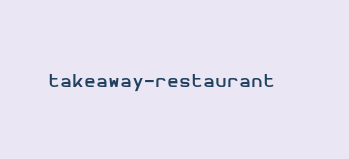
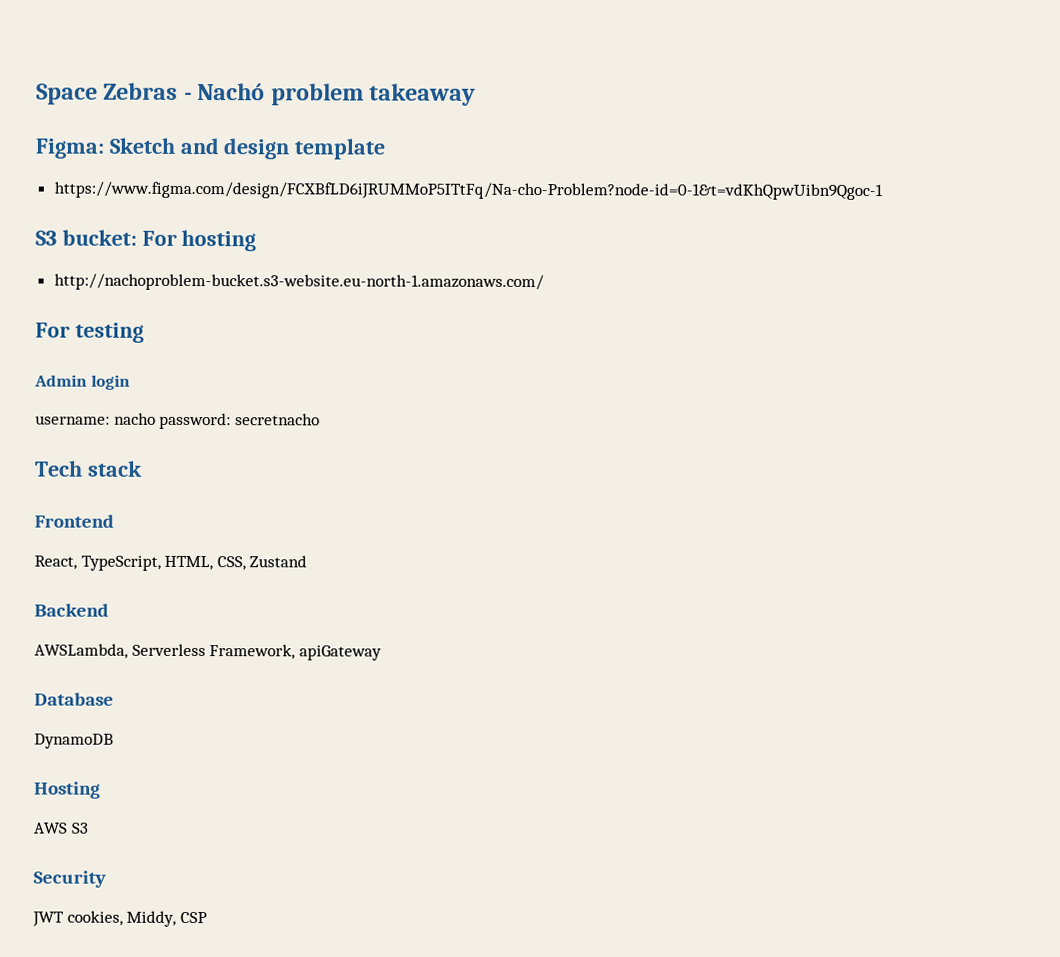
- takeaway-restaurant
+ Space Zebras - Nachó problem takeaway
+ Figma: Sketch and design template
+ https://www.figma.com/design/FCXBfLD6iJRUMMoP5ITtFq/Na-cho-Problem?node-id=0-1&t=vdKhQpwUibn9Qgoc-1
+ S3 bucket: For hosting
+ http://nachoproblem-bucket.s3-website.eu-north-1.amazonaws.com/
+ For testing
+ Admin login
+ username: nacho password: secretnacho
+ Tech stack
+ Frontend
+ React, TypeScript, HTML, CSS, Zustand
+ Backend
+ AWSLambda, Serverless Framework, apiGateway
+ Database
+ DynamoDB
+ Hosting
+ AWS S3
+ Security
+ JWT cookies, Middy, CSP

